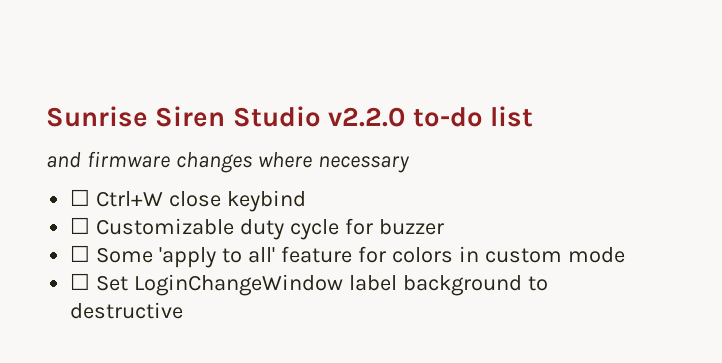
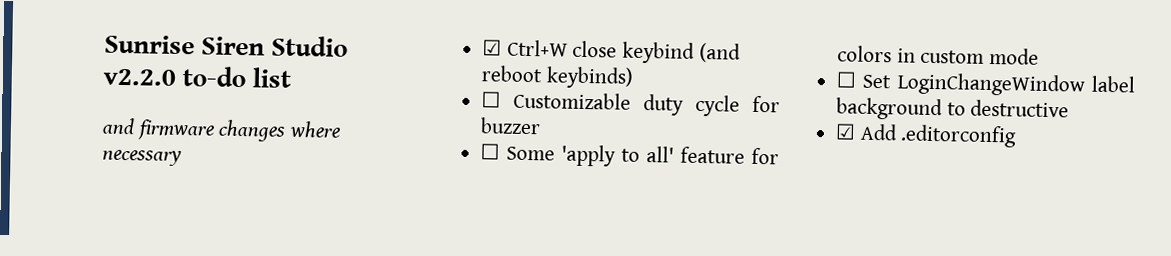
- ☐ Ctrl+W close keybind
+ ☑ Ctrl+W close keybind (and reboot keybinds)
+ ☑ Add .editorconfig

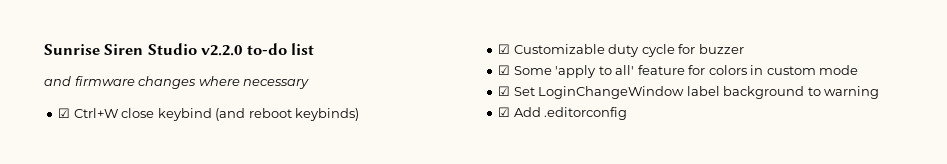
- ☐ Customizable duty cycle for buzzer
+ ☑ Customizable duty cycle for buzzer
- ☐ Some 'apply to all' feature for colors in custom mode
+ ☑ Some 'apply to all' feature for colors in custom mode
- ☐ Set LoginChangeWindow label background to destructive
+ ☑ Set LoginChangeWindow label background to warning

